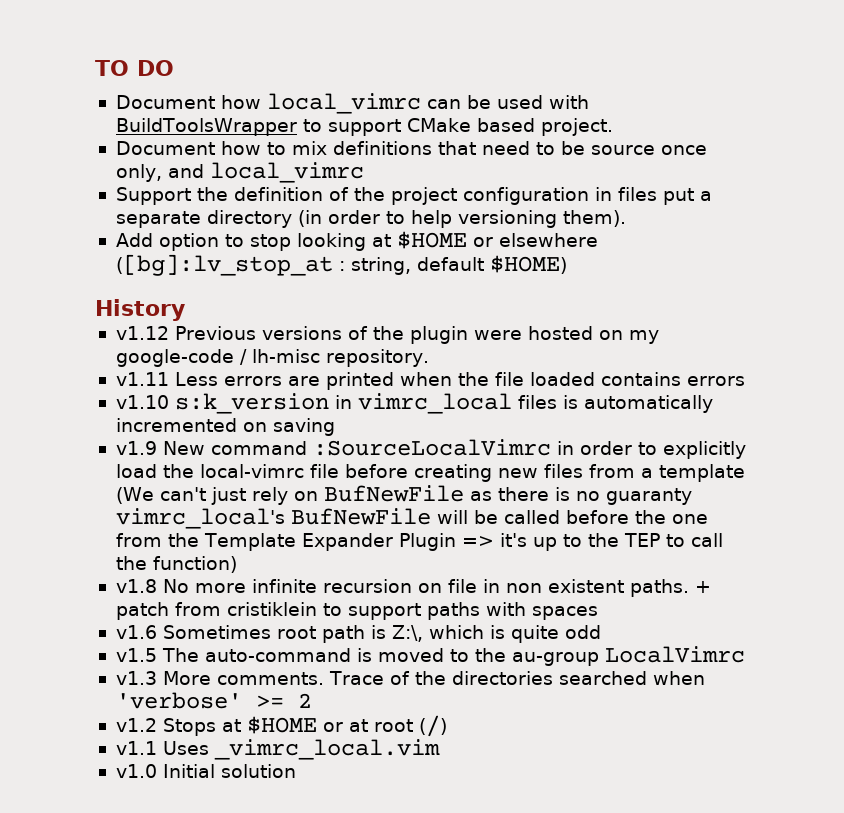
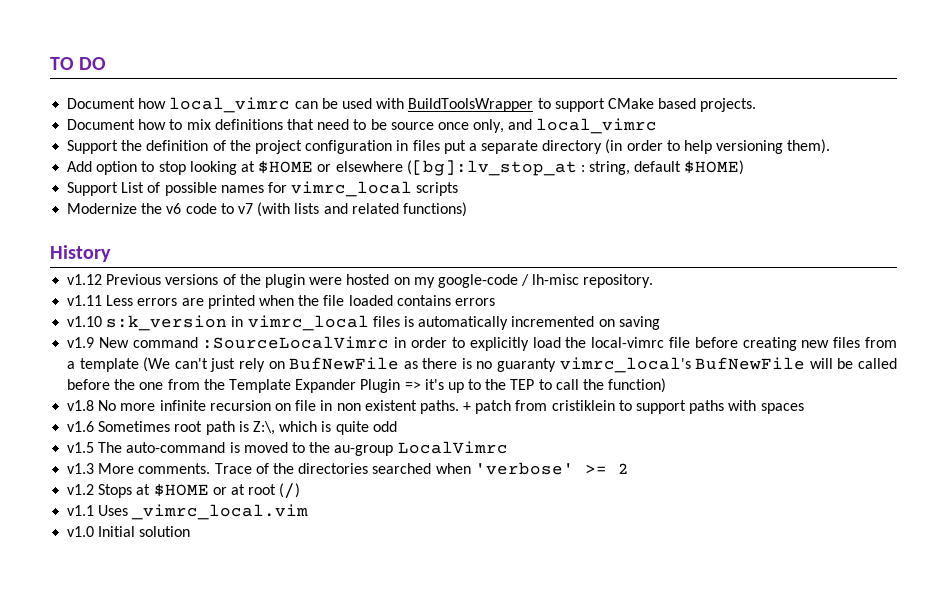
- Document how local_vimrc can be used with BuildToolsWrapper to support CMake based project.
+ Document how local_vimrc can be used with BuildToolsWrapper to support CMake based projects.
+ Support List of possible names for vimrc_local scripts
+ Modernize the v6 code to v7 (with lists and related functions)

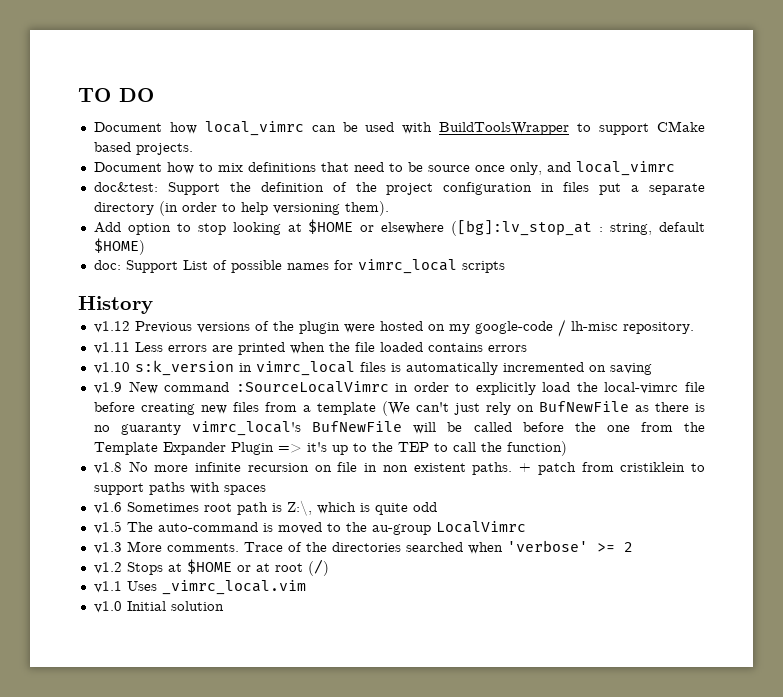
- Support the definition of the project configuration in files put a separate directory (in order to help versioning them).
+ doc&test: Support the definition of the project configuration in files put a separate directory (in order to help versioning them).
- Support List of possible names for vimrc_local scripts
+ doc: Support List of possible names for vimrc_local scripts
- Modernize the v6 code to v7 (with lists and related functions)

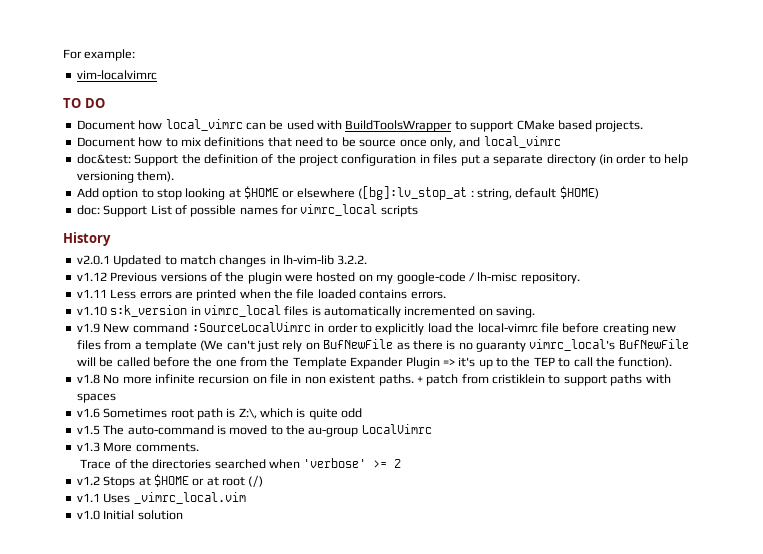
+ For example:
+ vim-localvimrc
+ v2.0.1 Updated to match changes in lh-vim-lib 3.2.2.
- v1.11 Less errors are printed when the file loaded contains errors
+ v1.11 Less errors are printed when the file loaded contains errors.
- v1.10 s:k_version in vimrc_local files is automatically incremented on saving
+ v1.10 s:k_version in vimrc_local files is automatically incremented on saving.
- v1.9 New command :SourceLocalVimrc in order to explicitly load the local-vimrc file before creating new files from a template (We can't just rely on BufNewFile as there is no guaranty vimrc_local's BufNewFile will be called before the one from the Template Expander Plugin => it's up to the TEP to call the function)
+ v1.9 New command :SourceLocalVimrc in order to explicitly load the local-vimrc file before creating new files from a template (We can't just rely on BufNewFile as there is no guaranty vimrc_local's BufNewFile will be called before the one from the Template Expander Plugin => it's up to the TEP to call the function).
- v1.3 More comments. Trace of the directories searched when 'verbose' >= 2
+ v1.3 More comments.
+ Trace of the directories searched when 'verbose' >= 2

